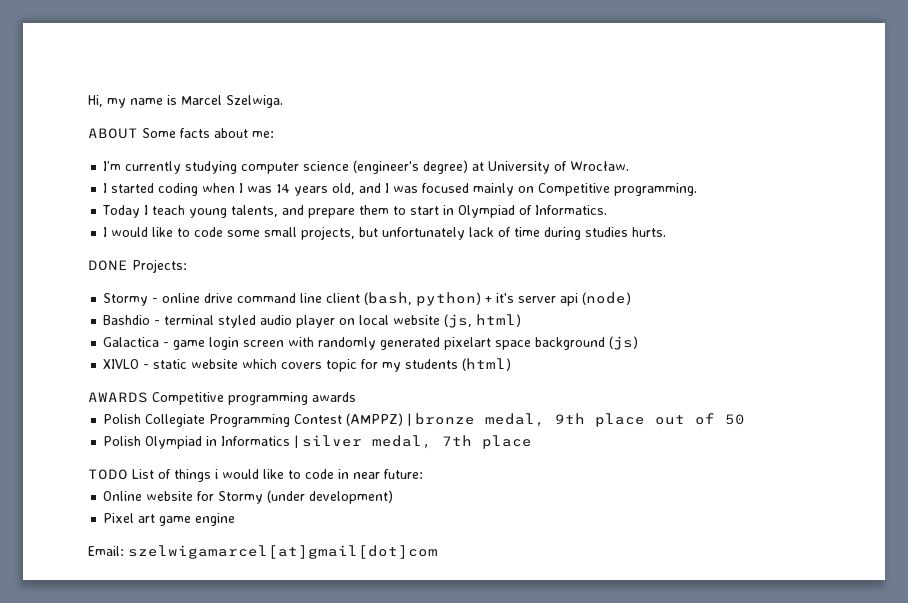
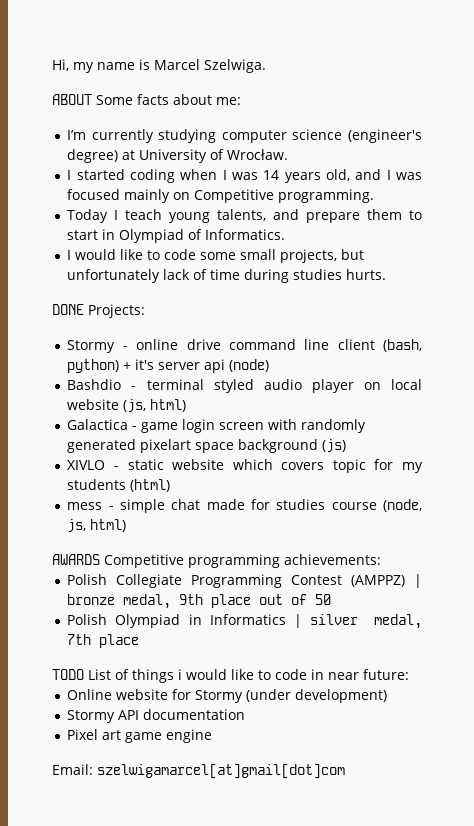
+ mess - simple chat made for studies course (node, js, html)
- AWARDS Competitive programming awards
+ AWARDS Competitive programming achievements:
+ Stormy API documentation

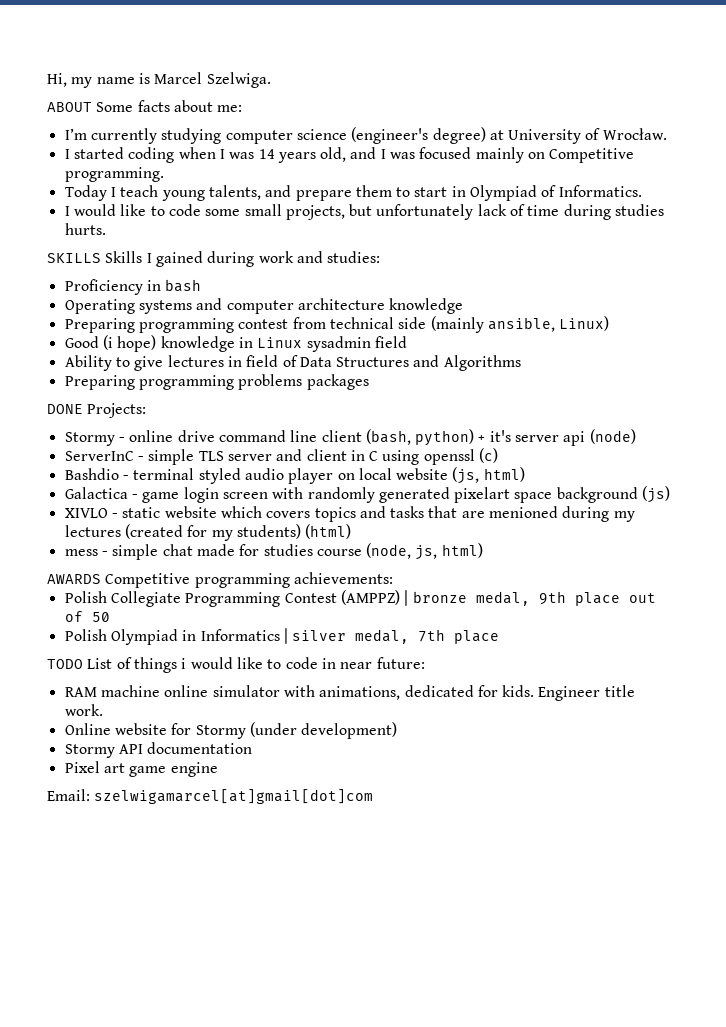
+ SKILLS Skills I gained during work and studies:
+ Proficiency in bash
+ Operating systems and computer architecture knowledge
+ Preparing programming contest from technical side (mainly ansible, Linux)
+ Good (i hope) knowledge in Linux sysadmin field
+ Ability to give lectures in field of Data Structures and Algorithms
+ Preparing programming problems packages
+ ServerInC - simple TLS server and client in C using openssl (c)
- XIVLO - static website which covers topic for my students (html)
+ XIVLO - static website which covers topics and tasks that are menioned during my lectures (created for my students) (html)
+ RAM machine online simulator with animations, dedicated for kids. Engineer title work.

